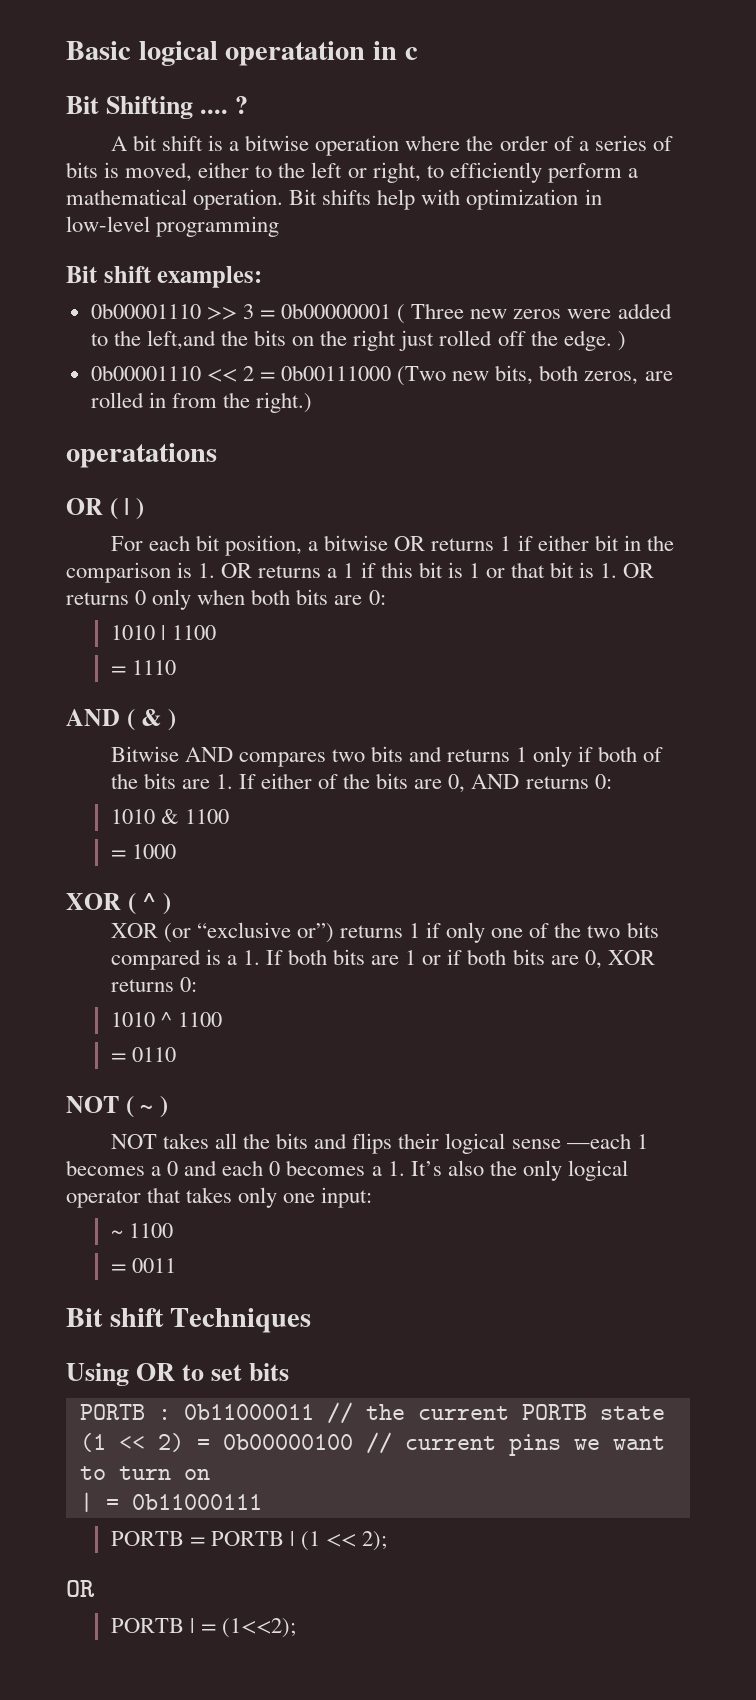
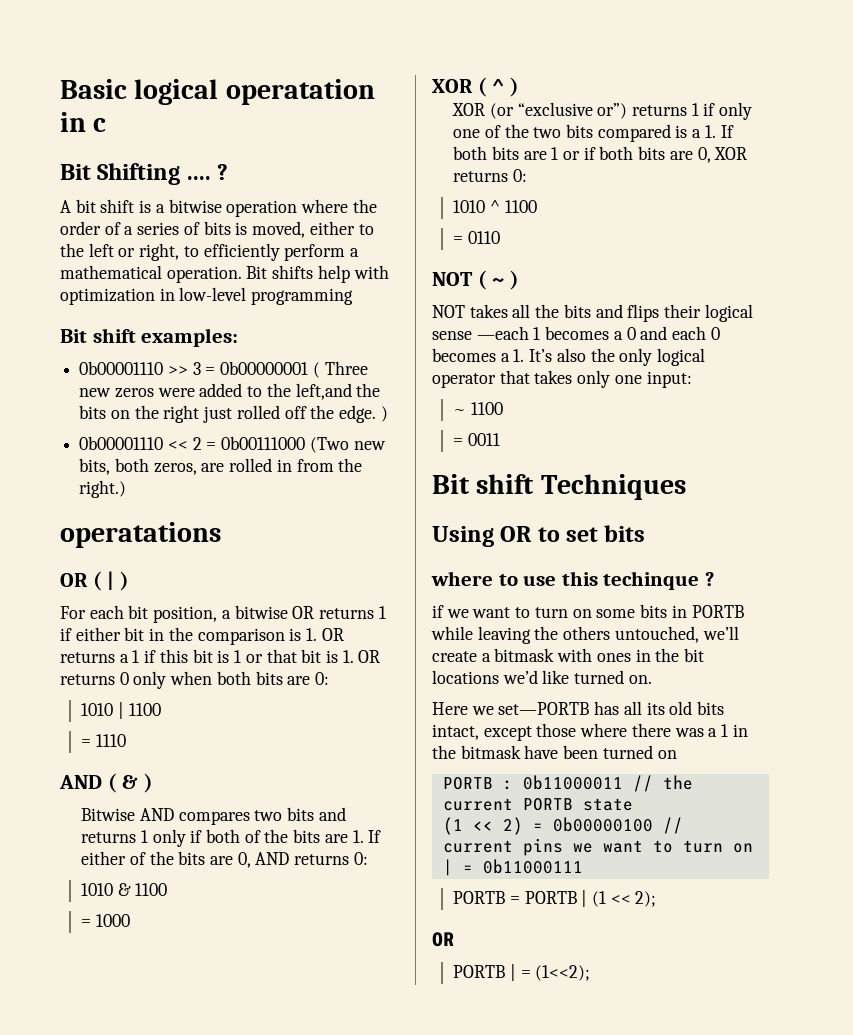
+ where to use this techinque ?
+ if we want to turn on some bits in PORTB while leaving the others untouched, we’ll create a bitmask with ones in the bit locations we’d like turned on.
+ Here we set—PORTB has all its old bits intact, except those where there was a 1 in the bitmask have been turned on

